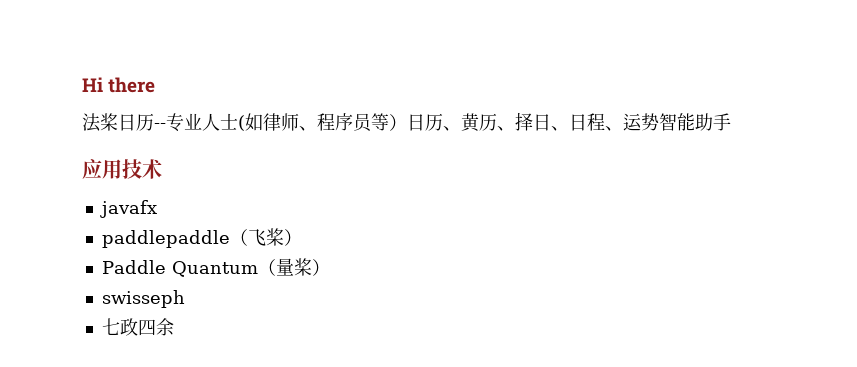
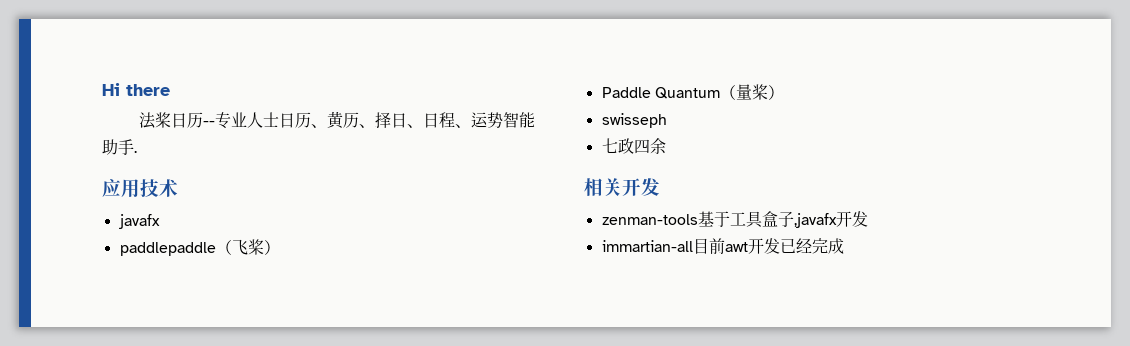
- 法桨日历--专业人士(如律师、程序员等）日历、黄历、择日、日程、运势智能助手
+ 法桨日历--专业人士日历、黄历、择日、日程、运势智能助手.
+ 相关开发
+ zenman-tools基于工具盒子,javafx开发
+ immartian-all目前awt开发已经完成

